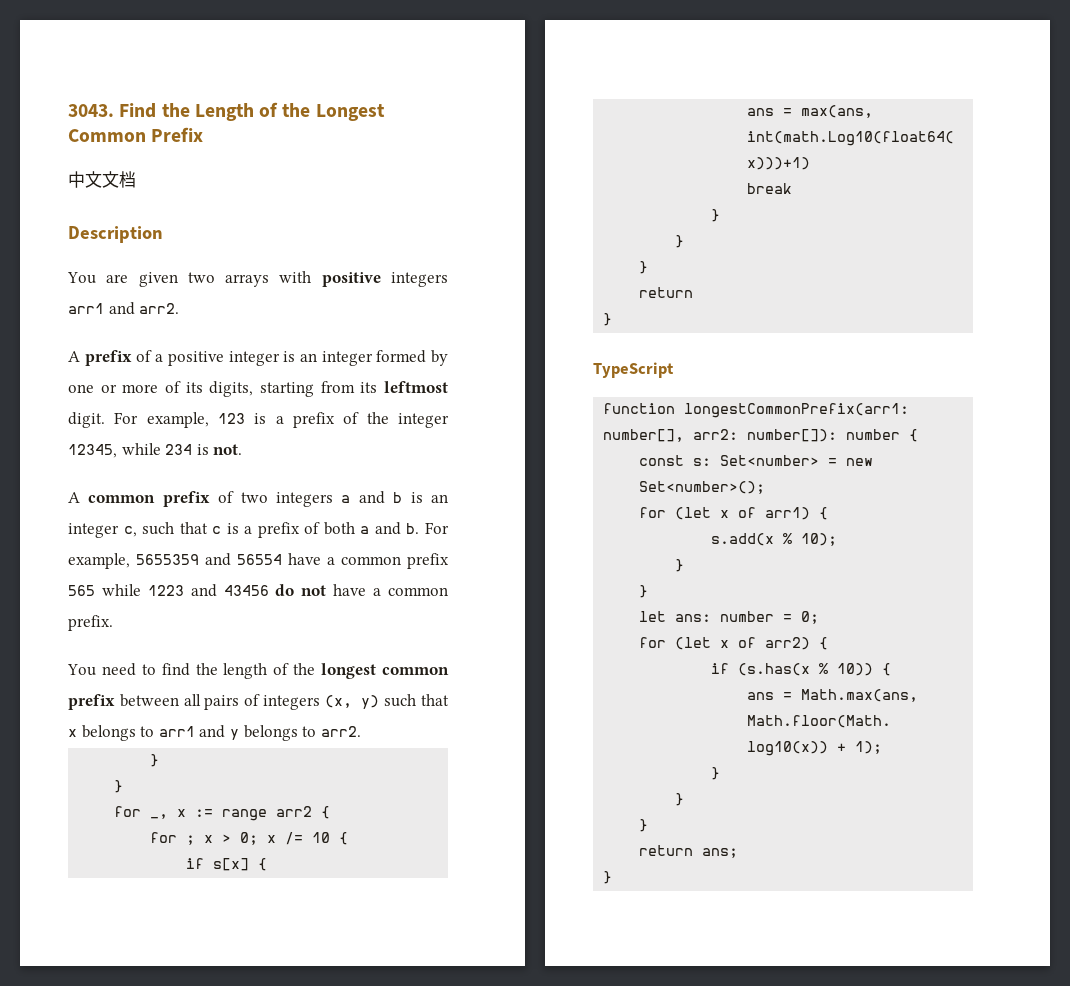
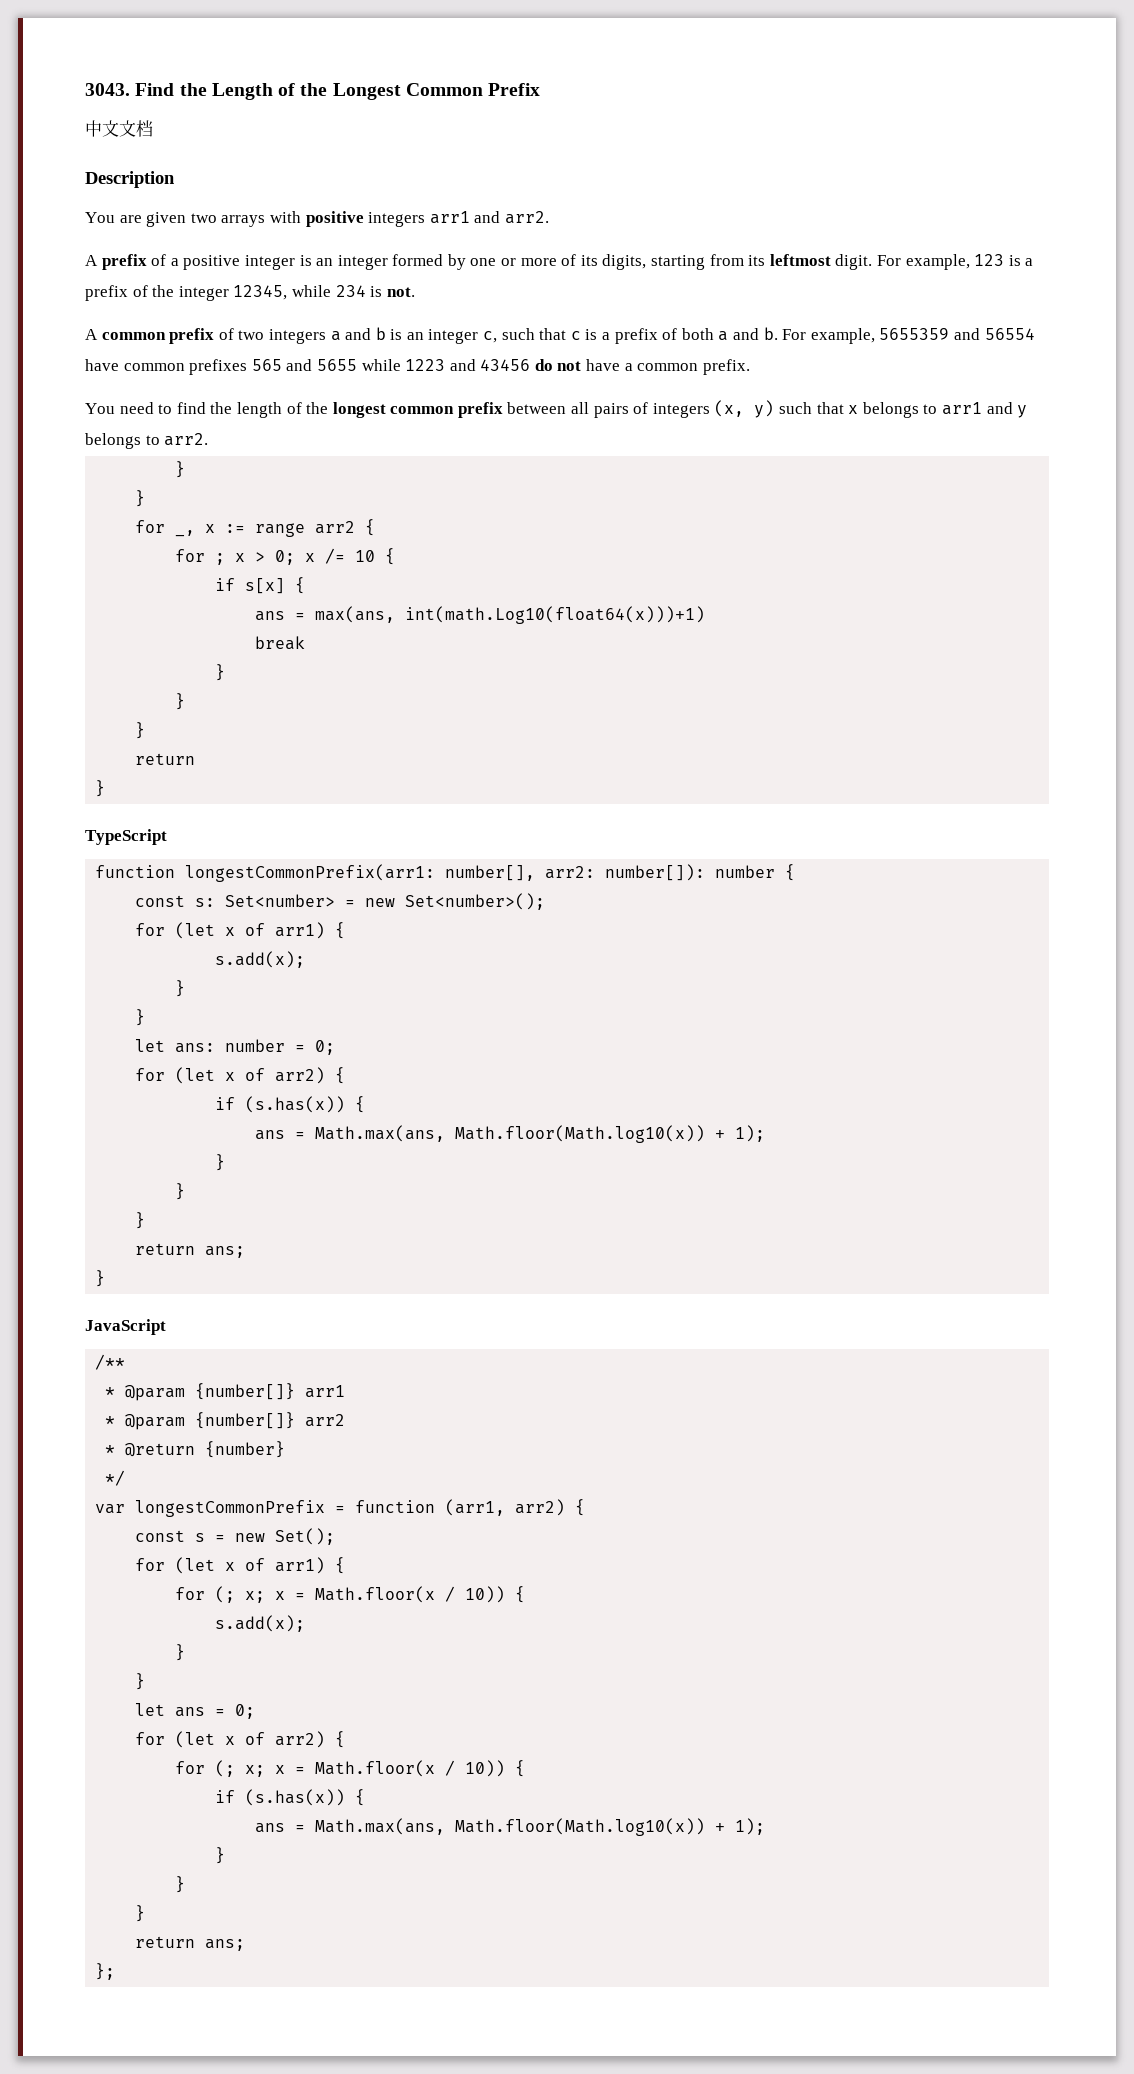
- For example, 5655359 and 56554 have a common prefix 565 while 1223 and 43456 do not have a common prefix.
+ For example, 5655359 and 56554 have common prefixes 565 and 5655 while 1223 and 43456 do not have a common prefix.
  const s: Set<number> = new Set<number>();
  for (let x of arr1) {
- s.add(x % 10);
+ s.add(x);
  let ans: number = 0;
  for (let x of arr2) {
- if (s.has(x % 10)) {
+ if (s.has(x)) {
+ JavaScript
+ /**
+ * @param {number[]} arr1
+ * @param {number[]} arr2
+ * @return {number}
+ */
+ var longestCommonPrefix = function (arr1, arr2) {
+ const s = new Set();
+ for (let x of arr1) {
+ for (; x; x = Math.floor(x / 10)) {
+ s.add(x);
+ }
+ }
+ let ans = 0;
+ for (let x of arr2) {
+ for (; x; x = Math.floor(x / 10)) {
+ if (s.has(x)) {
+ ans = Math.max(ans, Math.floor(Math.log10(x)) + 1);
+ }
+ }
+ }
+ return ans;
+ };

